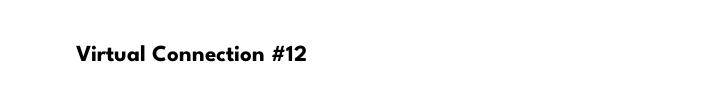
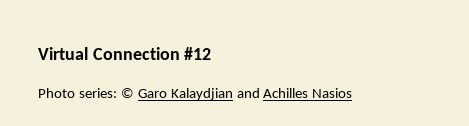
+ Photo series: © Garo Kalaydjian and Achilles Nasios

